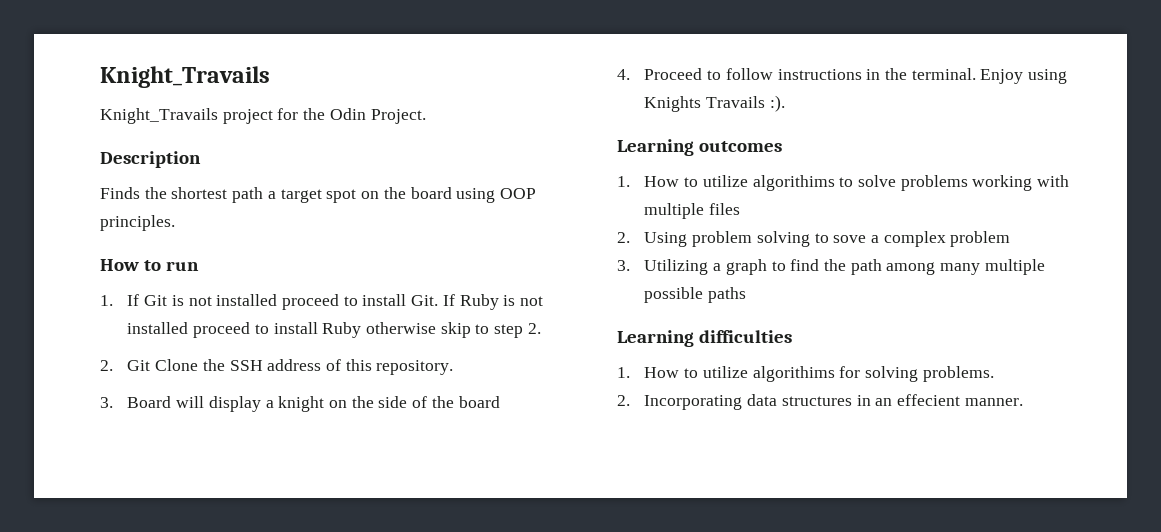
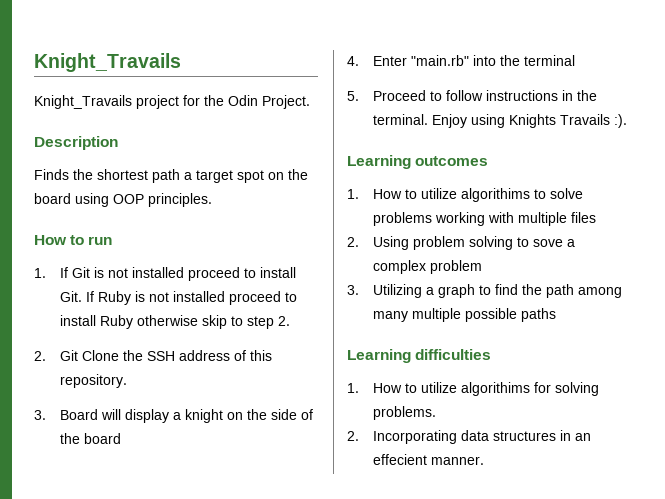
- 4. Proceed to follow instructions in the terminal.
+ 4. Enter "main.rb" into the terminal
+ 5. Proceed to follow instructions in the terminal.

